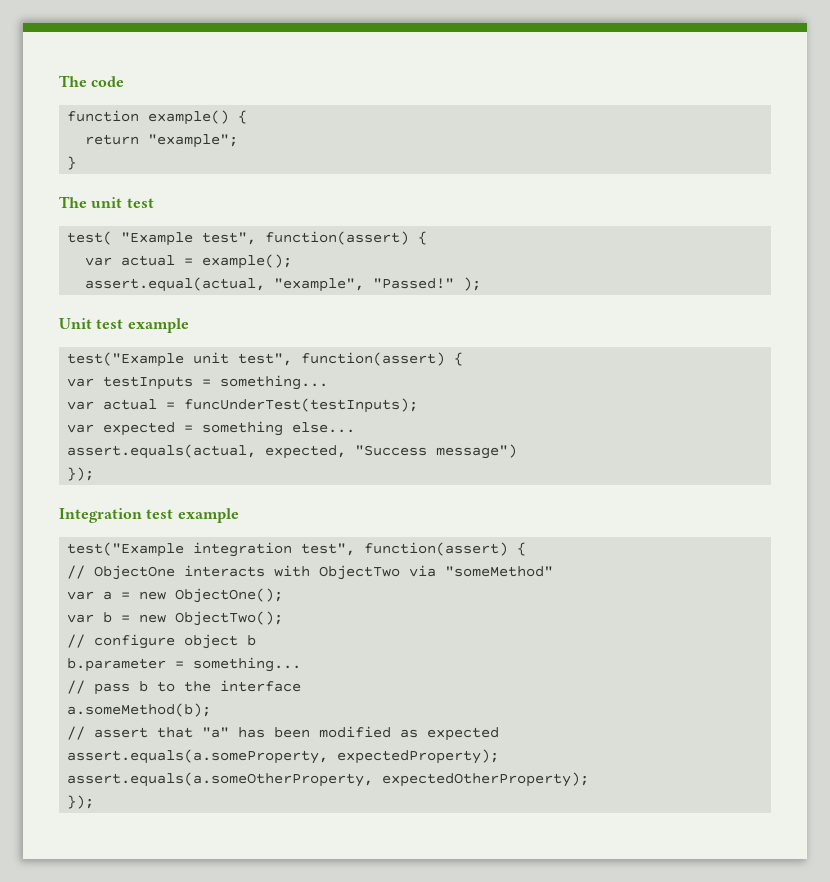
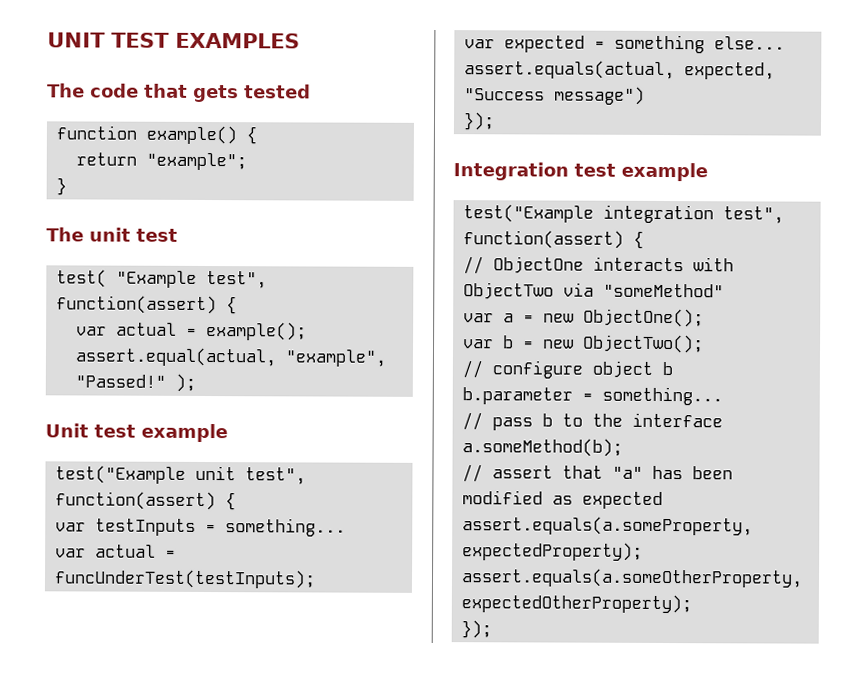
+ UNIT TEST EXAMPLES
- The code
+ The code that gets tested

